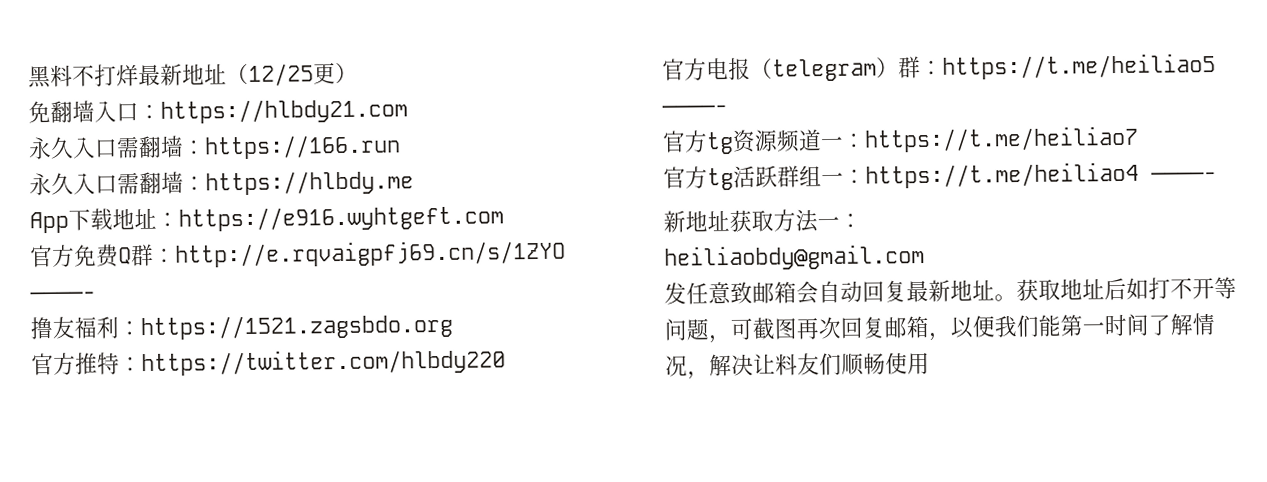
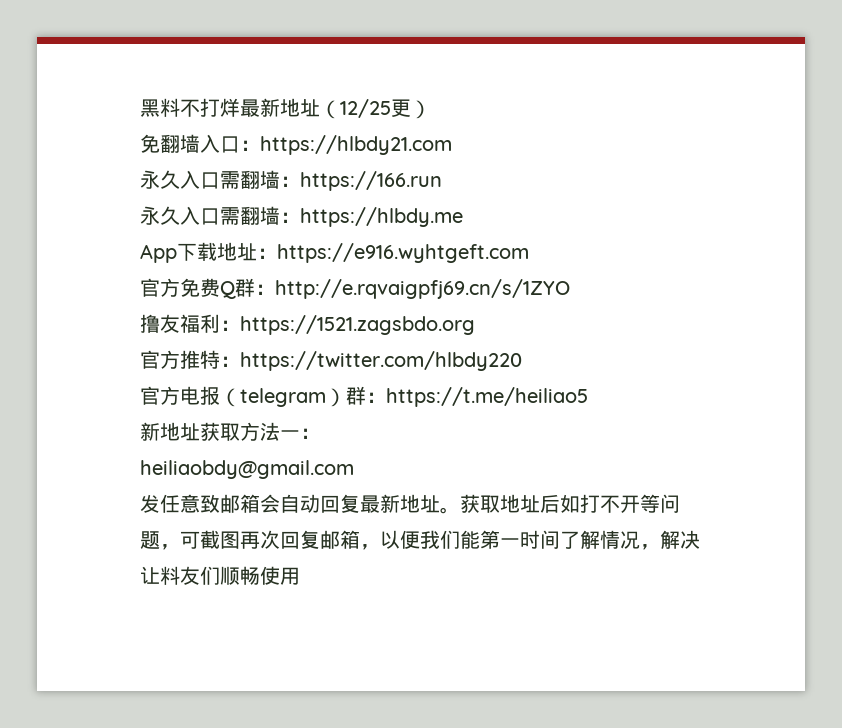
- 官方免费Q群：http://e.rqvaigpfj69.cn/s/1ZYO ————-
+ 官方免费Q群：http://e.rqvaigpfj69.cn/s/1ZYO
- 官方电报（telegram）群：https://t.me/heiliao5 ————-
- 官方tg资源频道一：https://t.me/heiliao7
- 官方tg活跃群组一：https://t.me/heiliao4 ————-
+ 官方电报（telegram）群：https://t.me/heiliao5

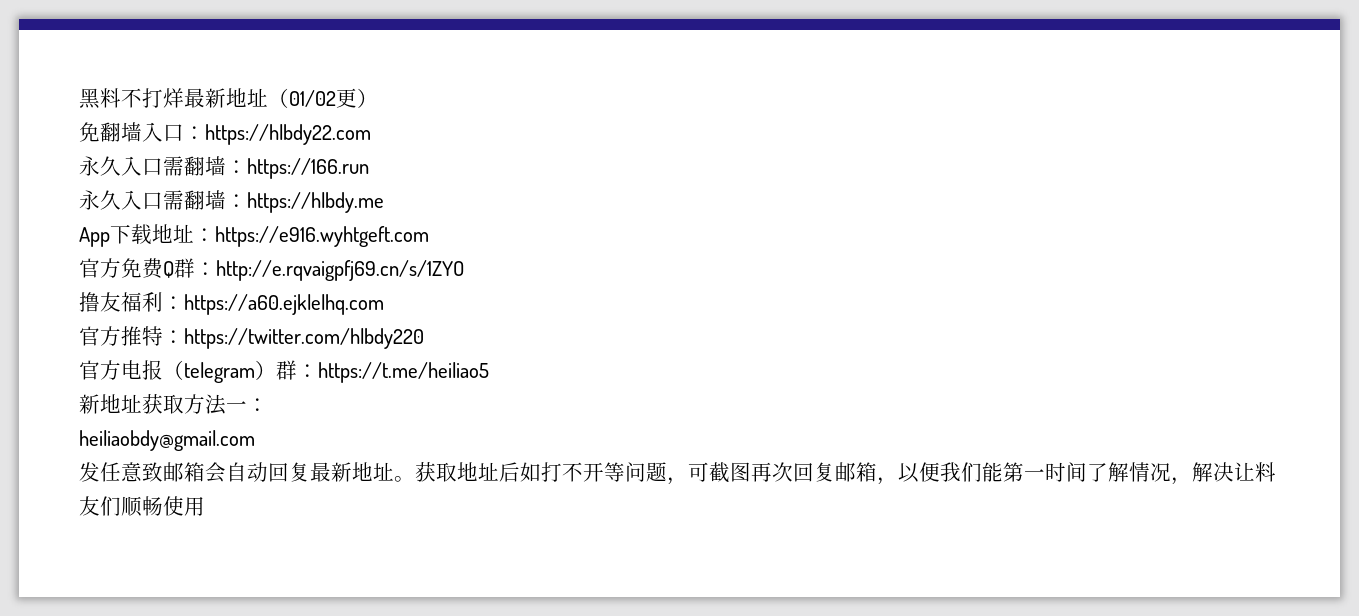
- 黑料不打烊最新地址（12/25更）
+ 黑料不打烊最新地址（01/02更）
- 免翻墙入口：https://hlbdy21.com
+ 免翻墙入口：https://hlbdy22.com
- 撸友福利：https://1521.zagsbdo.org
+ 撸友福利：https://a60.ejklelhq.com

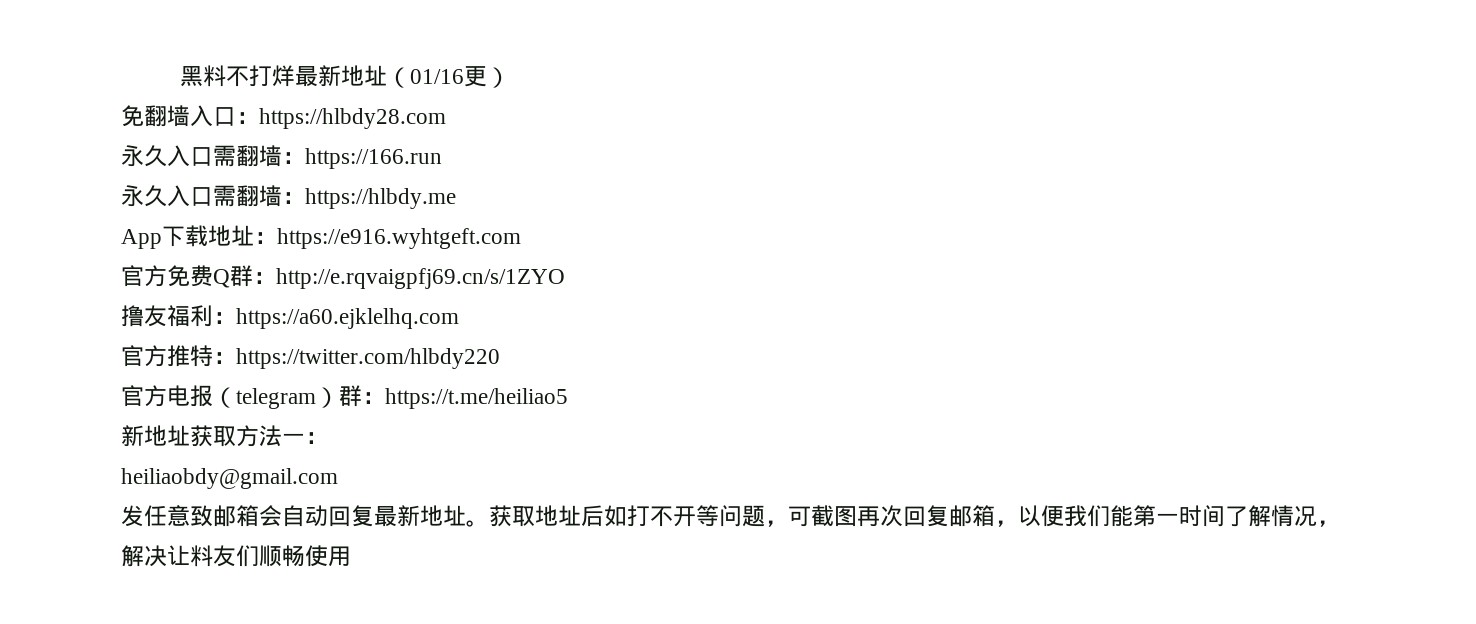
- 黑料不打烊最新地址（01/02更）
+ 黑料不打烊最新地址（01/16更）
- 免翻墙入口：https://hlbdy22.com
+ 免翻墙入口：https://hlbdy28.com

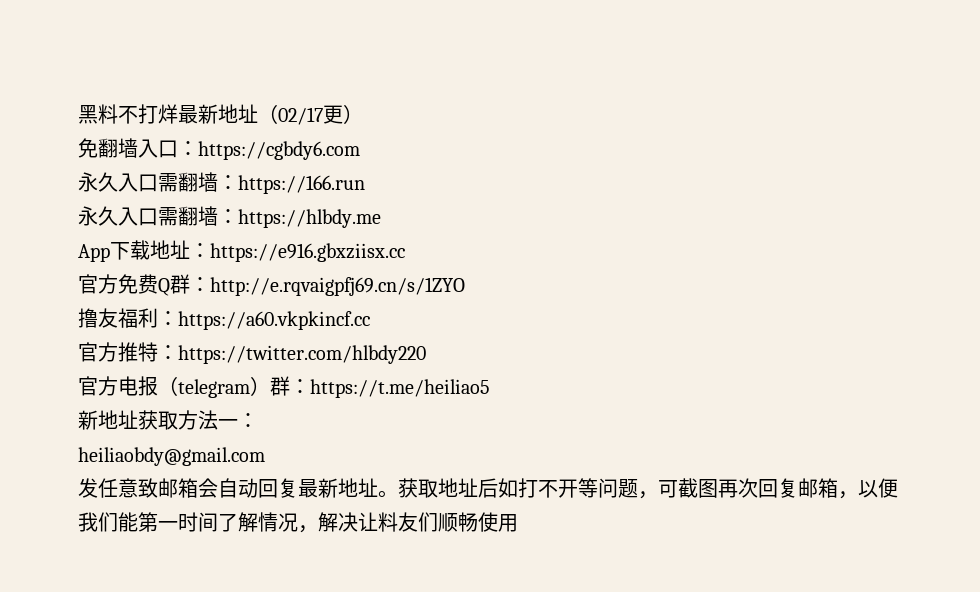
- 黑料不打烊最新地址（01/16更）
+ 黑料不打烊最新地址（02/17更）
- 免翻墙入口：https://hlbdy28.com
+ 免翻墙入口：https://cgbdy6.com
- App下载地址：https://e916.wyhtgeft.com
+ App下载地址：https://e916.gbxziisx.cc
- 撸友福利：https://a60.ejklelhq.com
+ 撸友福利：https://a60.vkpkincf.cc

